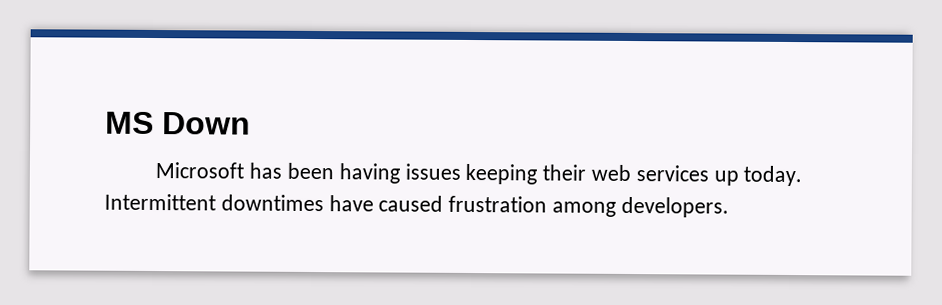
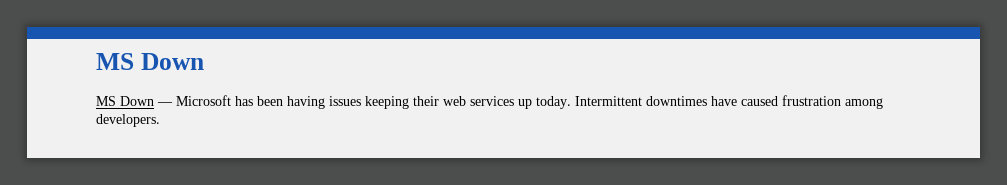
- Microsoft has been having issues keeping their web services up today.
+ MS Down — Microsoft has been having issues keeping their web services up today.

